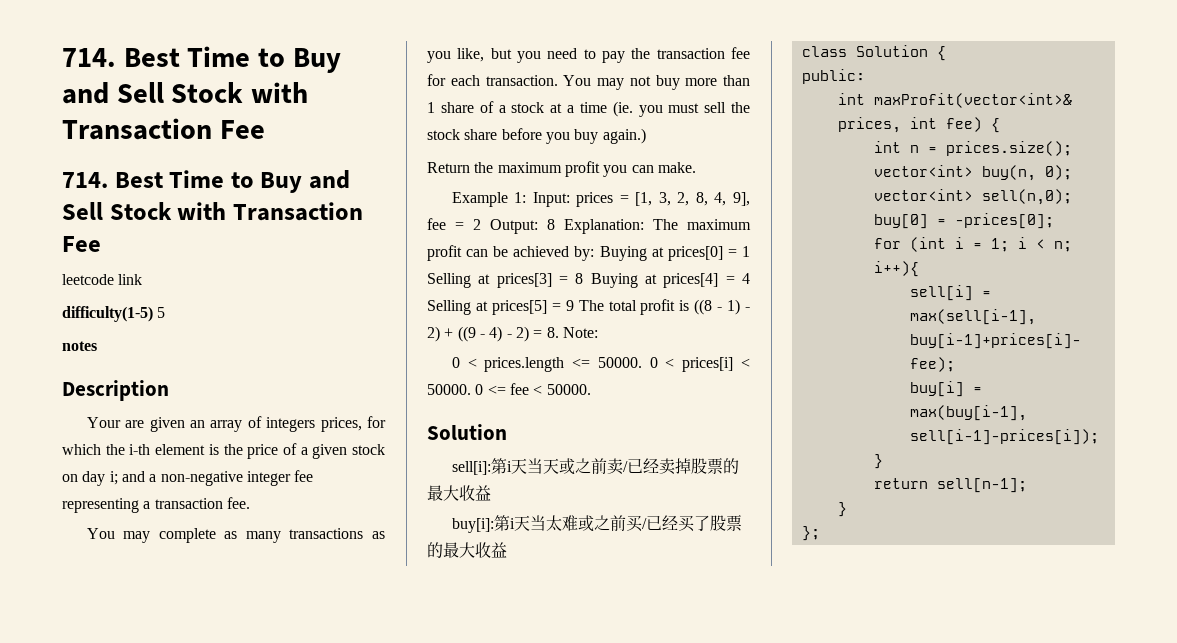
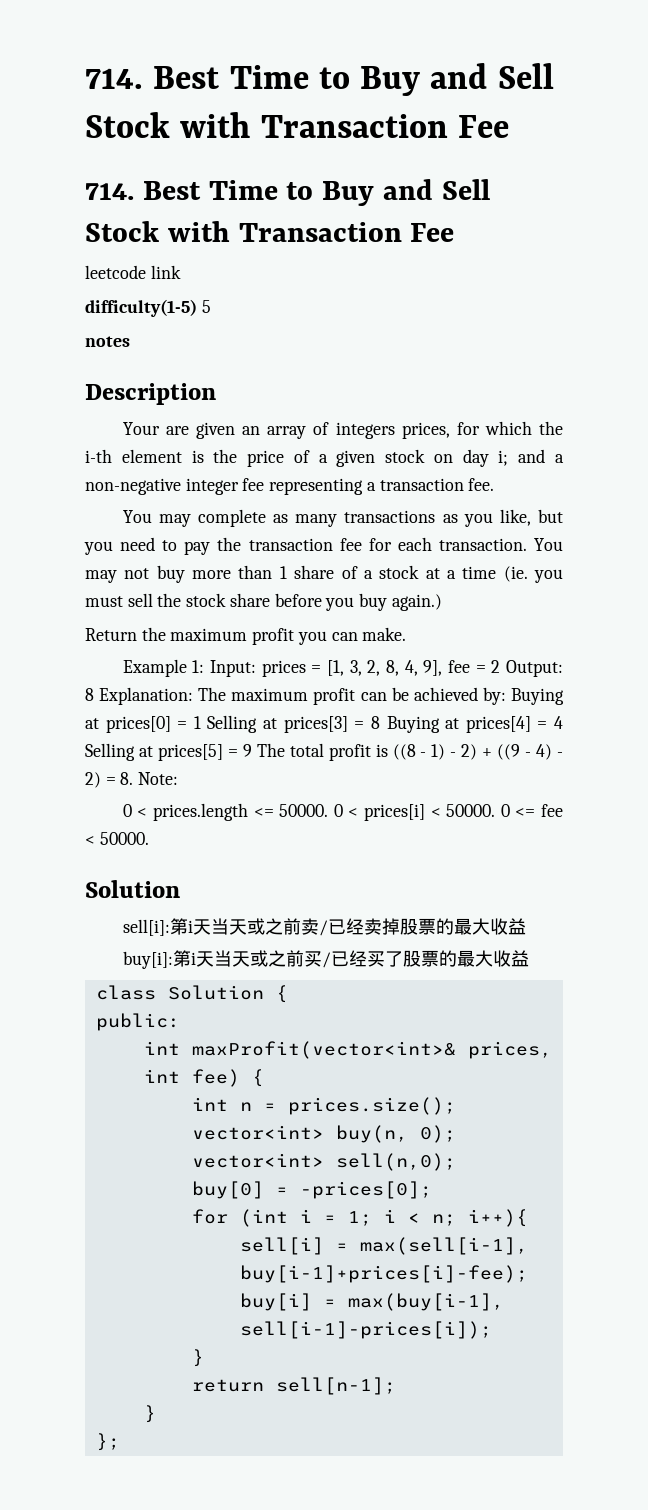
- buy[i]:第i天当太难或之前买/已经买了股票的最大收益
+ buy[i]:第i天当天或之前买/已经买了股票的最大收益

